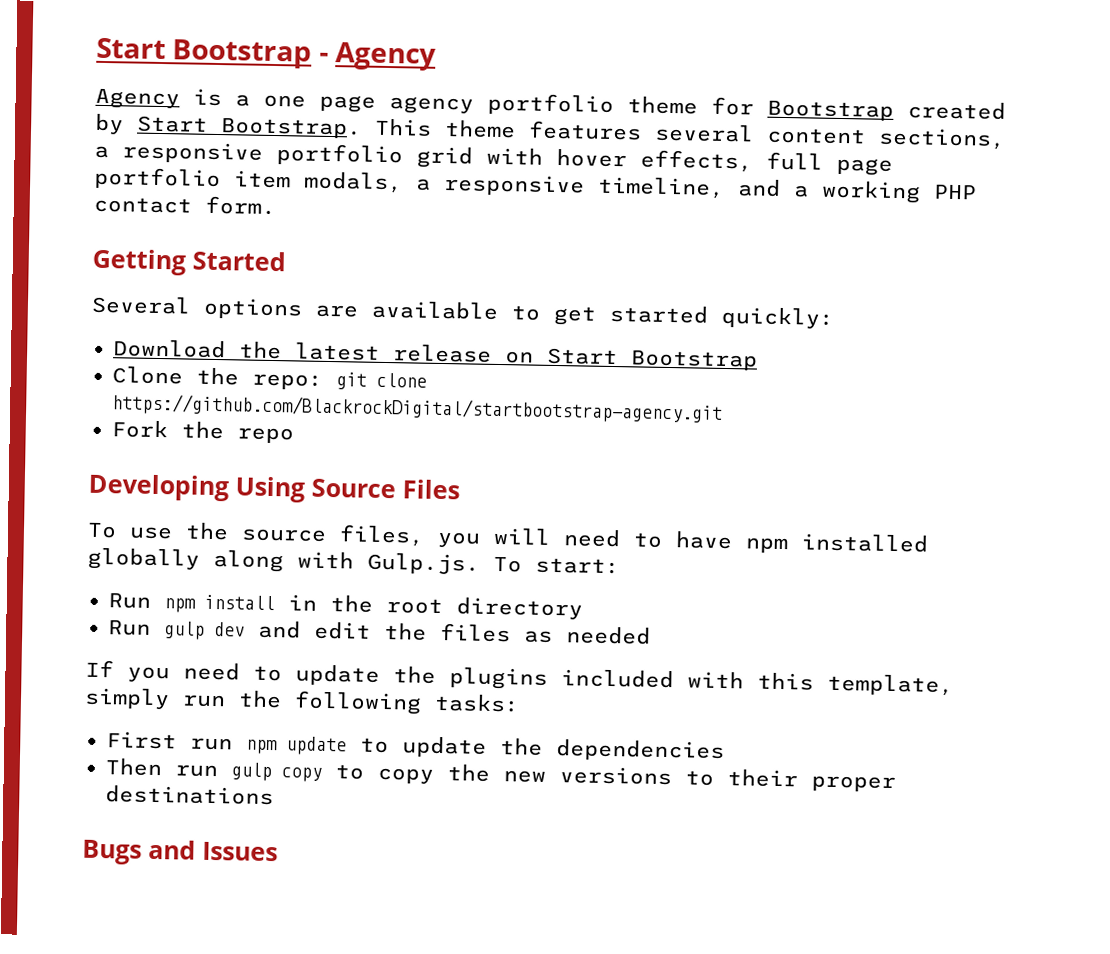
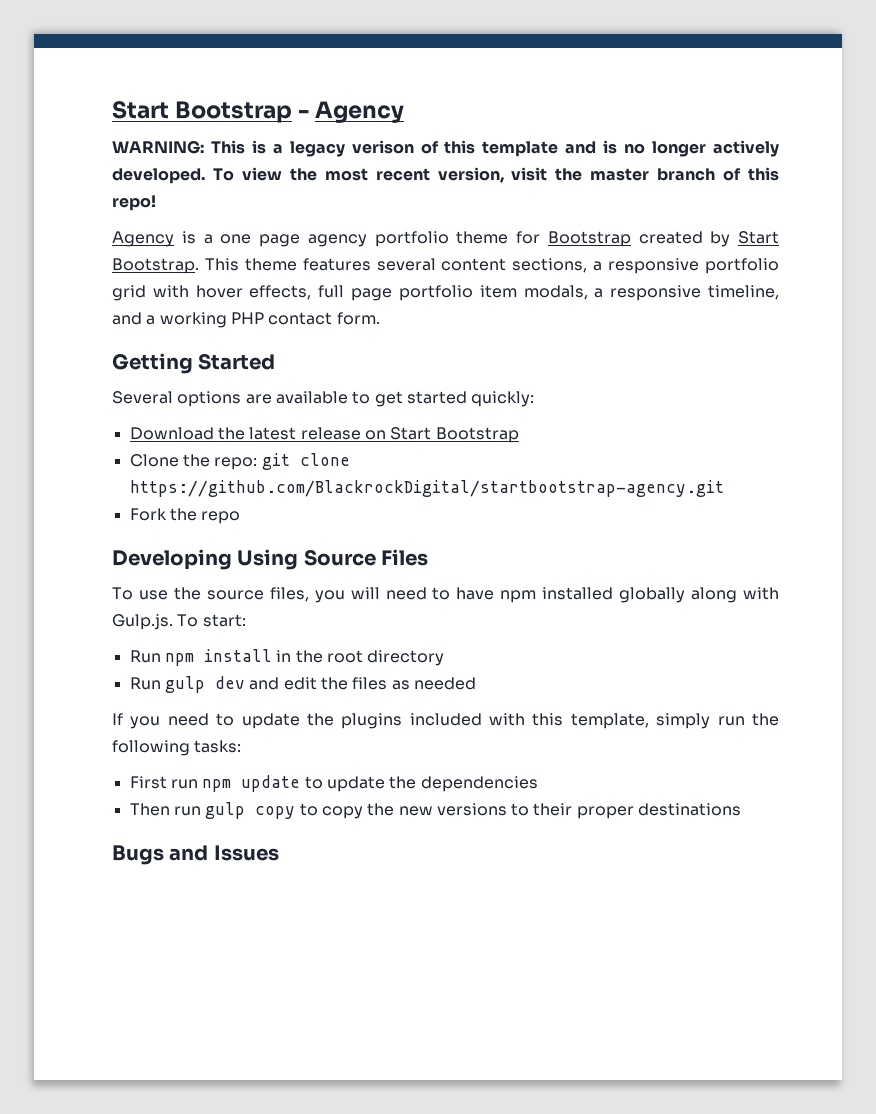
+ WARNING: This is a legacy verison of this template and is no longer actively developed. To view the most recent version, visit the master branch of this repo!

